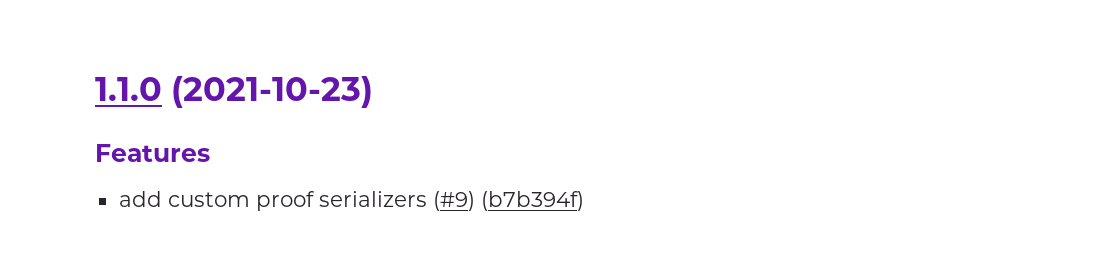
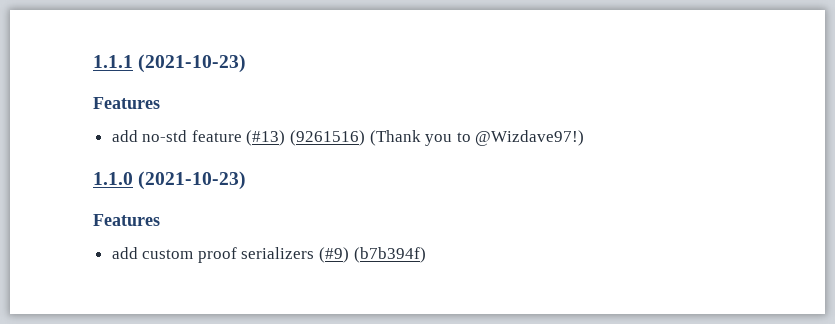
+ 1.1.1 (2021-10-23)
+ Features
+ add no-std feature (#13) (9261516) (Thank you to @Wizdave97!)

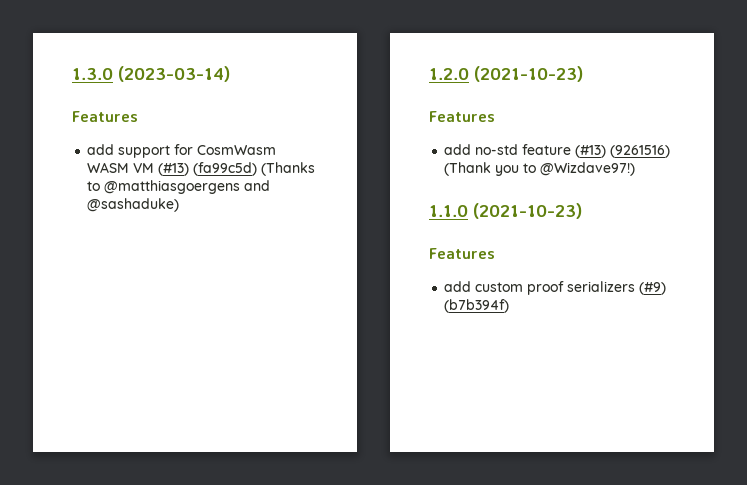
- 1.1.1 (2021-10-23)
+ 1.3.0 (2023-03-14)
+ Features
+ add support for CosmWasm WASM VM (#13) (fa99c5d) (Thanks to @matthiasgoergens and @sashaduke)
+ 1.2.0 (2021-10-23)

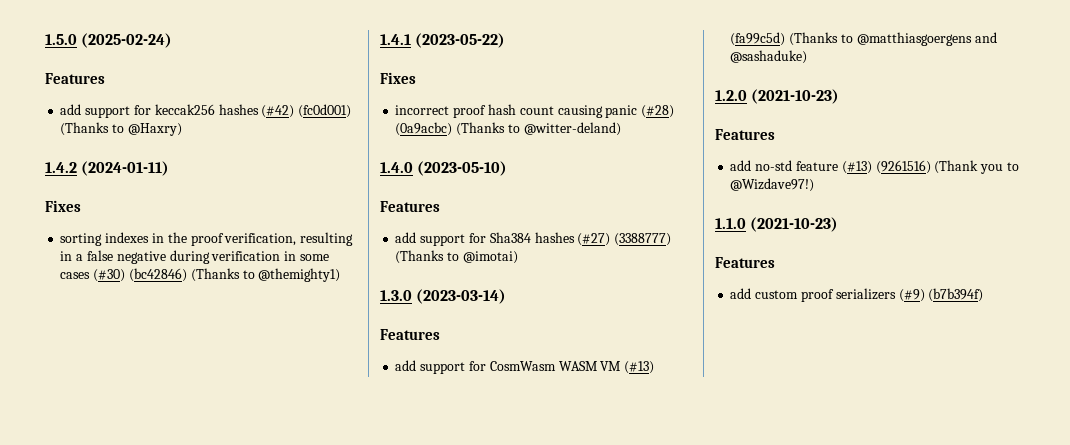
+ 1.5.0 (2025-02-24)
+ Features
+ add support for keccak256 hashes (#42) (fc0d001) (Thanks to @Haxry)
+ 1.4.2 (2024-01-11)
+ Fixes
+ sorting indexes in the proof verification, resulting in a false negative during verification in some cases (#30) (bc42846) (Thanks to @themighty1)
+ 1.4.1 (2023-05-22)
+ Fixes
+ incorrect proof hash count causing panic (#28) (0a9acbc) (Thanks to @witter-deland)
+ 1.4.0 (2023-05-10)
+ Features
+ add support for Sha384 hashes (#27) (3388777) (Thanks to @imotai)

